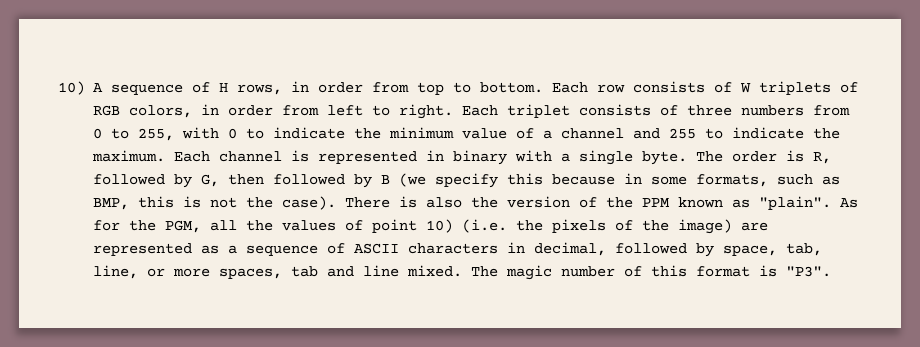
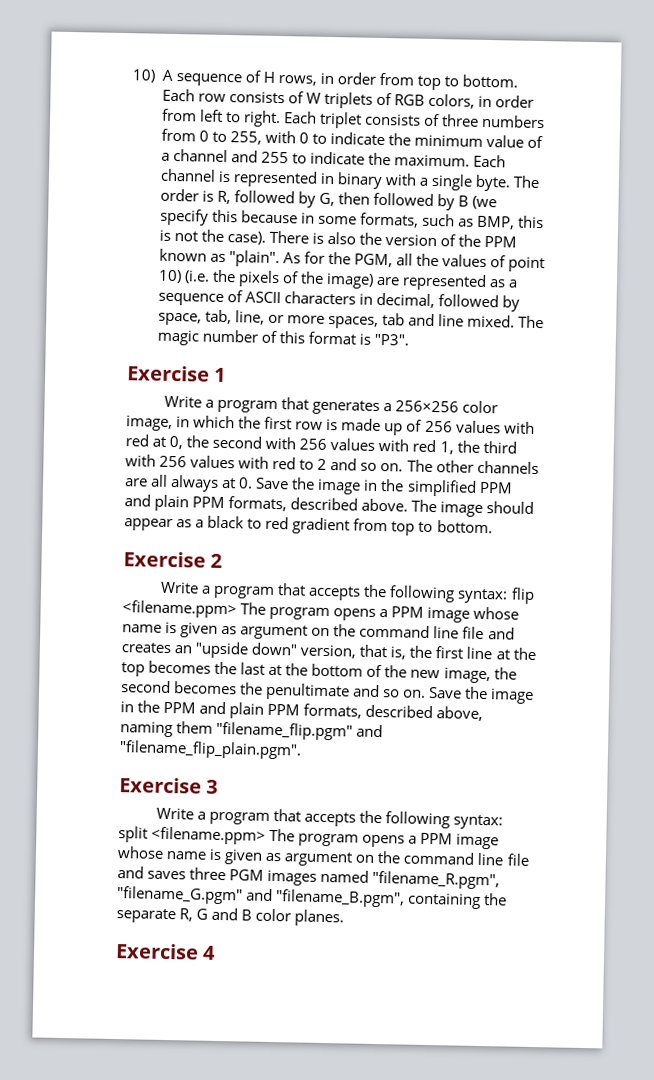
+ Exercise 1
+ Write a program that generates a 256×256 color image, in which the first row is made up of 256 values with red at 0, the second with 256 values with red 1, the third with 256 values with red to 2 and so on. The other channels are all always at 0. Save the image in the simplified PPM and plain PPM formats, described above. The image should appear as a black to red gradient from top to bottom.
+ Exercise 2
+ Write a program that accepts the following syntax: flip <filename.ppm> The program opens a PPM image whose name is given as argument on the command line file and creates an "upside down" version, that is, the first line at the top becomes the last at the bottom of the new image, the second becomes the penultimate and so on. Save the image in the PPM and plain PPM formats, described above, naming them "filename_flip.pgm" and "filename_flip_plain.pgm".
+ Exercise 3
+ Write a program that accepts the following syntax: split <filename.ppm> The program opens a PPM image whose name is given as argument on the command line file and saves three PGM images named "filename_R.pgm", "filename_G.pgm" and "filename_B.pgm", containing the separate R, G and B color planes.
+ Exercise 4

